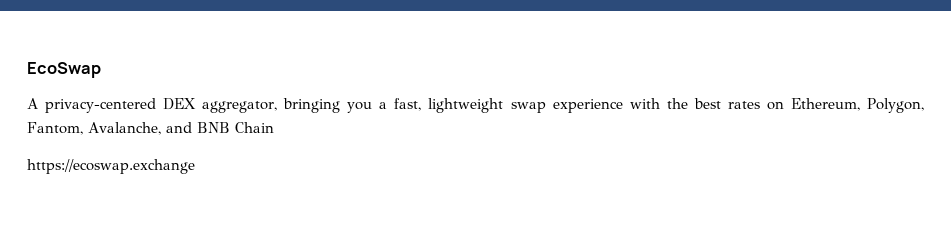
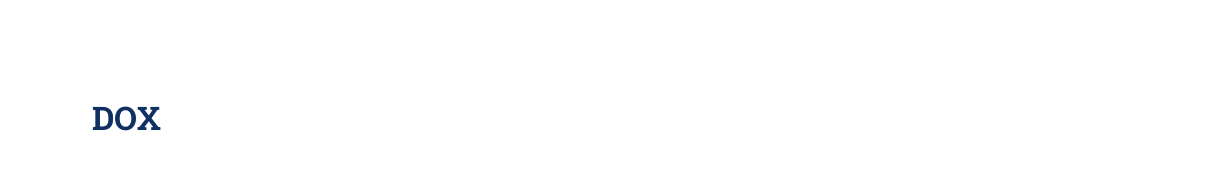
- EcoSwap
- A privacy-centered DEX aggregator, bringing you a fast, lightweight swap experience with the best rates on Ethereum, Polygon, Fantom, Avalanche, and BNB Chain
- https://ecoswap.exchange
+ DOX

